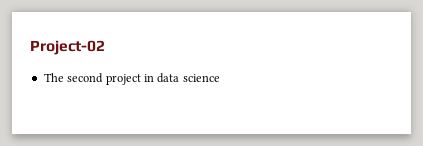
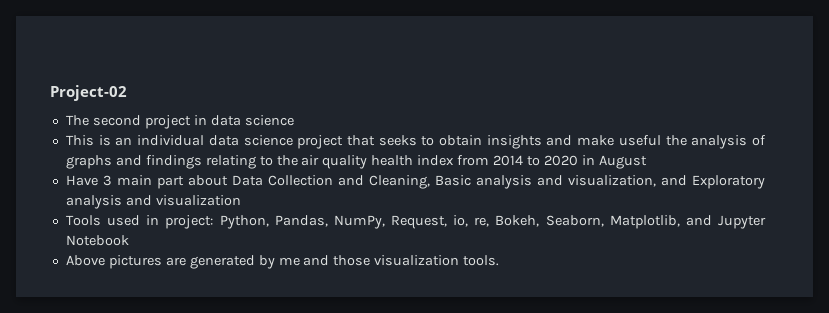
+ This is an individual data science project that seeks to obtain insights and make useful the analysis of graphs and findings relating to the air quality health index from 2014 to 2020 in August
+ Have 3 main part about Data Collection and Cleaning, Basic analysis and visualization, and Exploratory analysis and visualization
+ Tools used in project: Python, Pandas, NumPy, Request, io, re, Bokeh, Seaborn, Matplotlib, and Jupyter Notebook
+ Above pictures are generated by me and those visualization tools.

